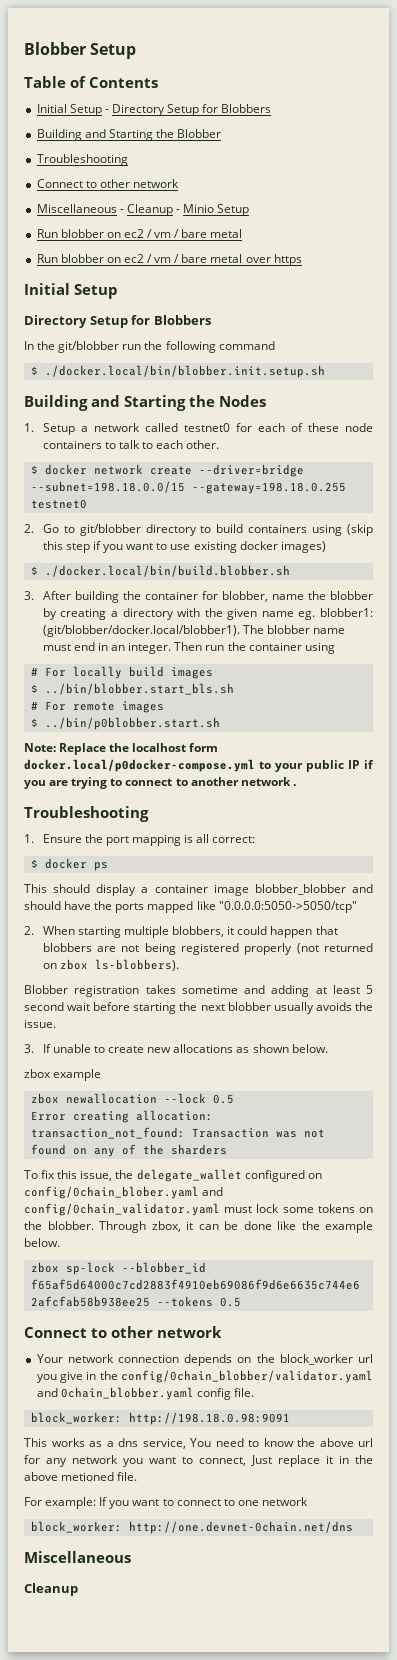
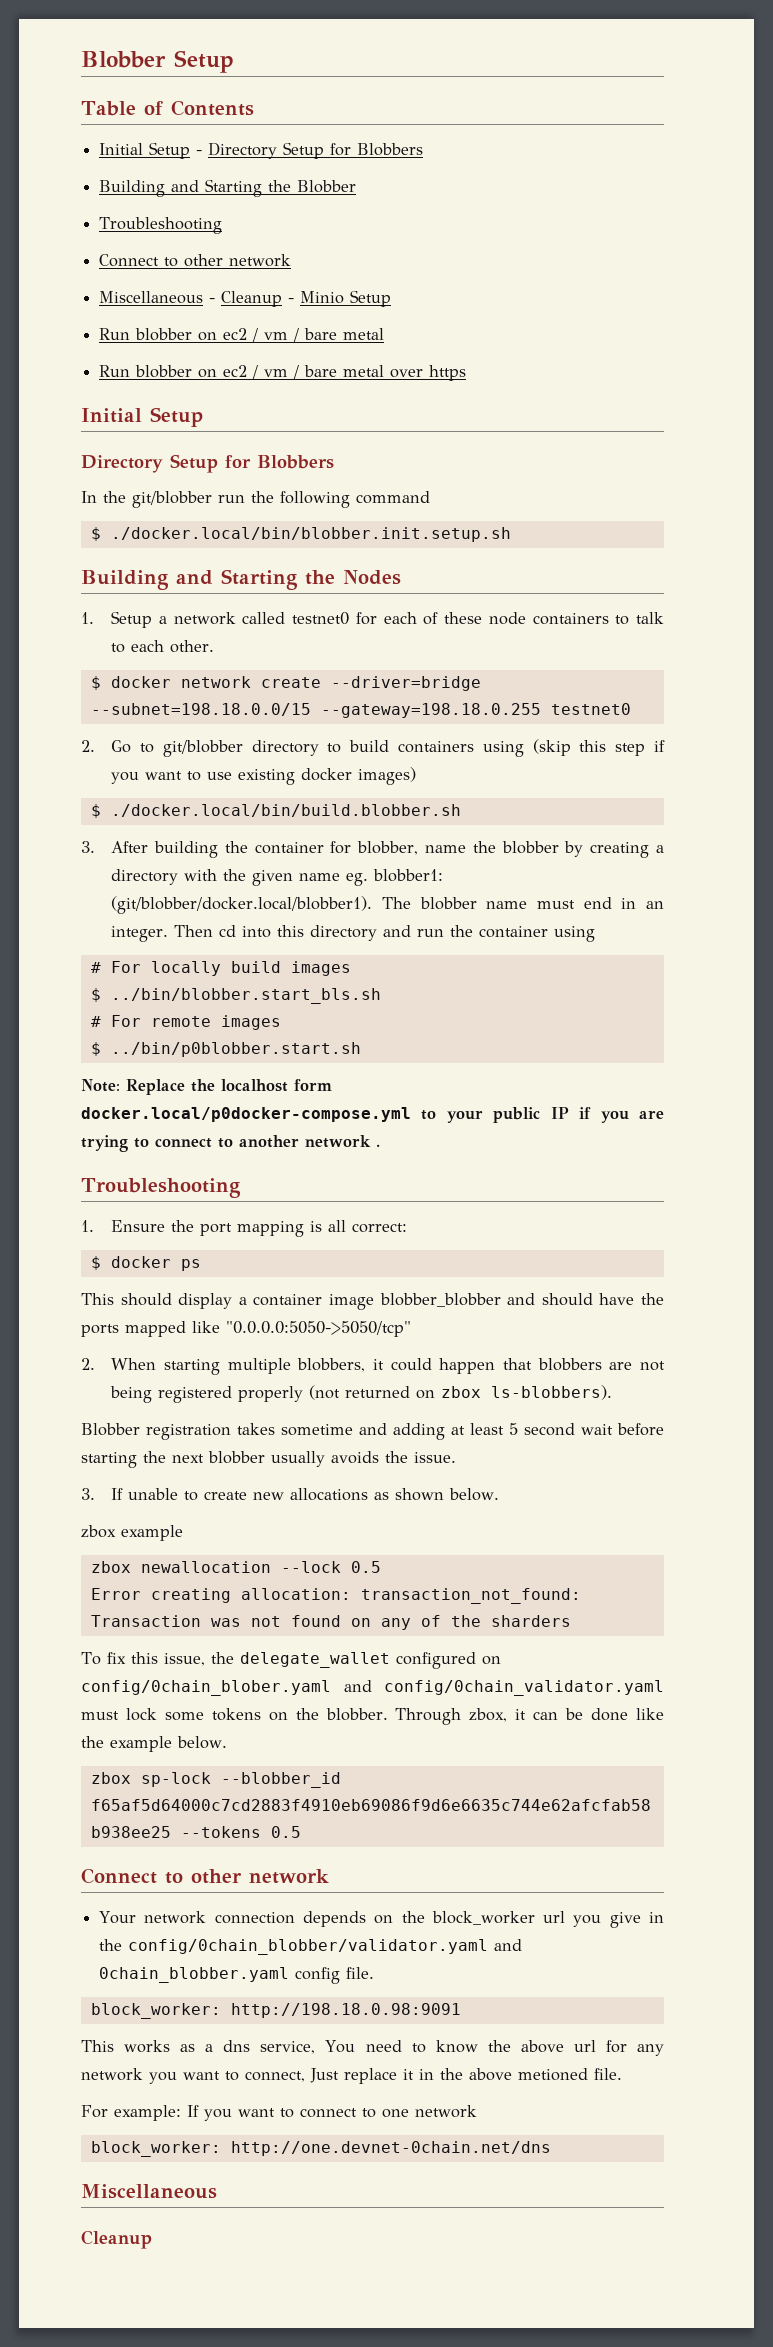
- Then run the container using
+ Then cd into this directory and run the container using

